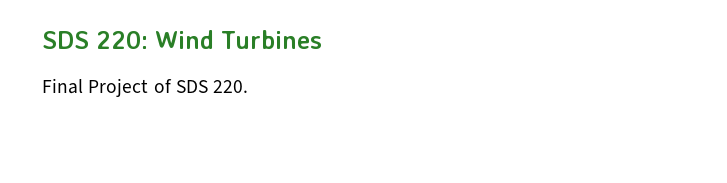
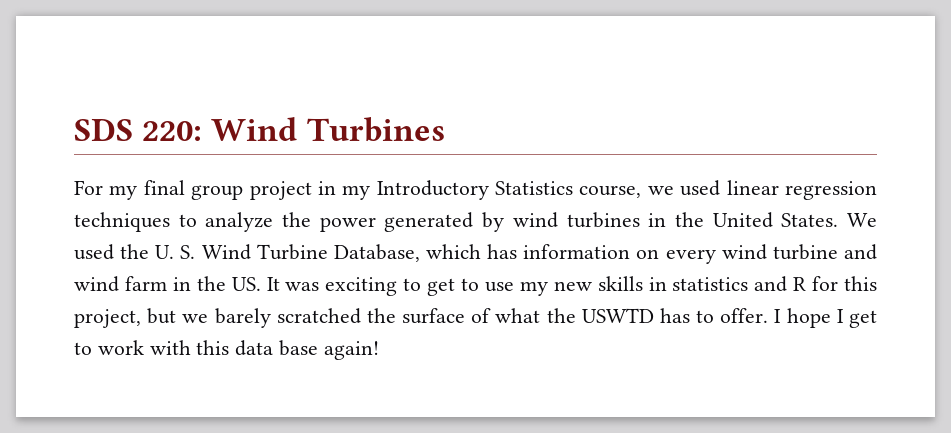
- Final Project of SDS 220.
+ For my final group project in my Introductory Statistics course, we used linear regression techniques to analyze the power generated by wind turbines in the United States. We used the U. S. Wind Turbine Database, which has information on every wind turbine and wind farm in the US. It was exciting to get to use my new skills in statistics and R for this project, but we barely scratched the surface of what the USWTD has to offer. I hope I get to work with this data base again!

